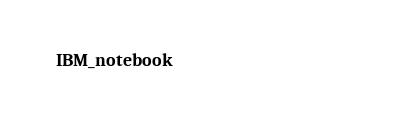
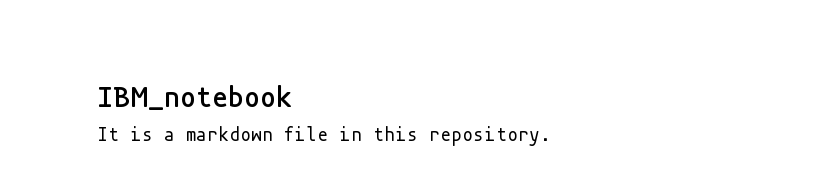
+ It is a markdown file in this repository.

